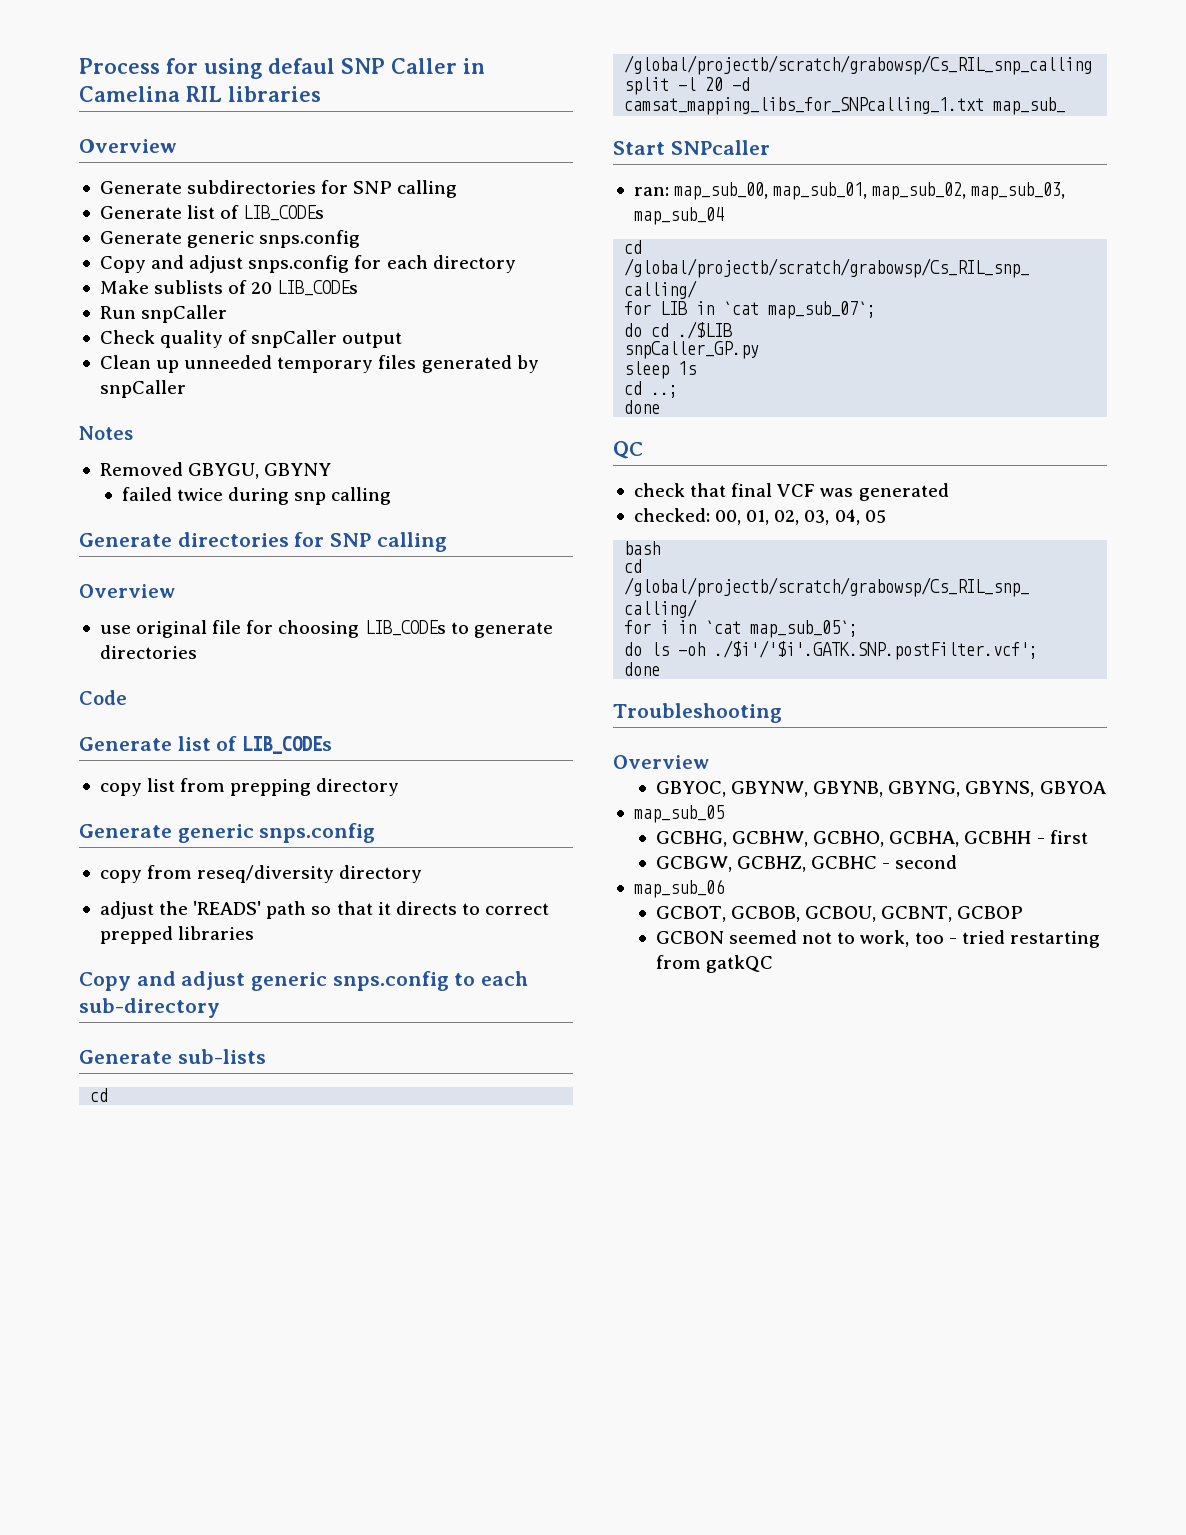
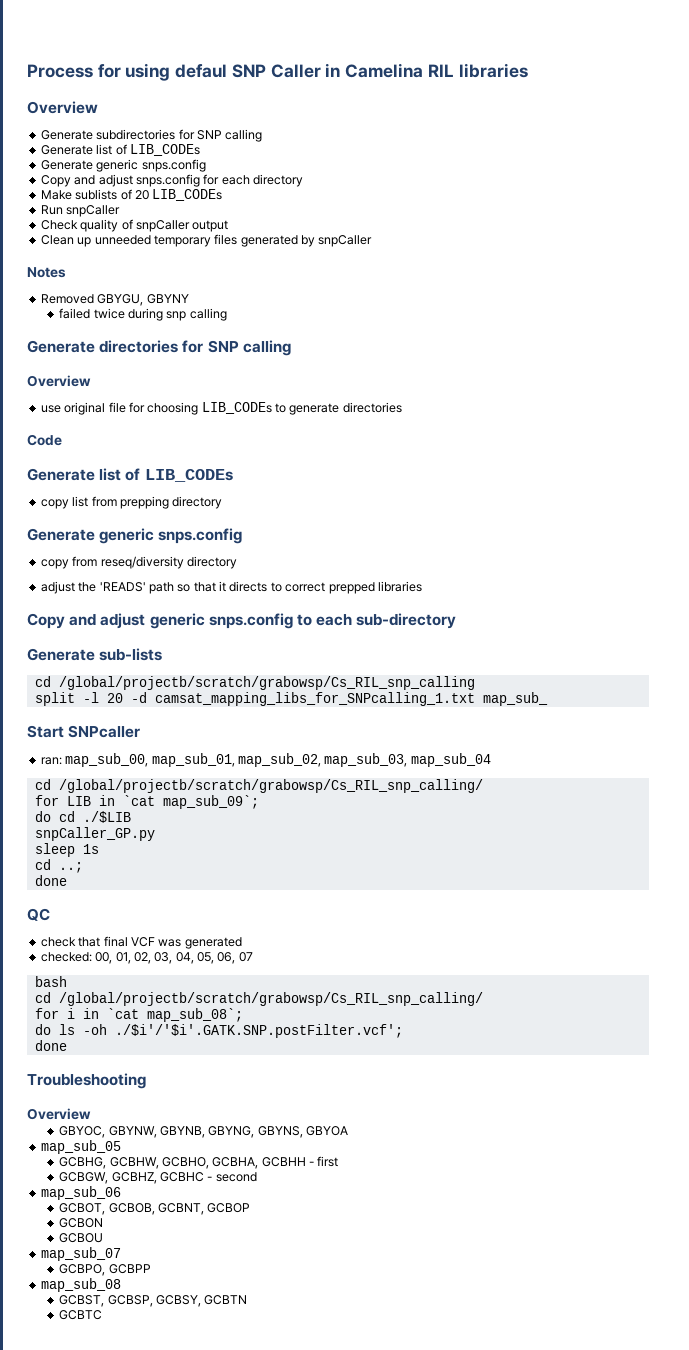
- for LIB in `cat map_sub_07`;
+ for LIB in `cat map_sub_09`;
- checked: 00, 01, 02, 03, 04, 05
+ checked: 00, 01, 02, 03, 04, 05, 06, 07
- for i in `cat map_sub_05`;
+ for i in `cat map_sub_08`;
- GCBOT, GCBOB, GCBOU, GCBNT, GCBOP
+ GCBOT, GCBOB, GCBNT, GCBOP
- GCBON seemed not to work, too - tried restarting from gatkQC
+ GCBON
+ GCBOU
+ map_sub_07
+ GCBPO, GCBPP
+ map_sub_08
+ GCBST, GCBSP, GCBSY, GCBTN
+ GCBTC

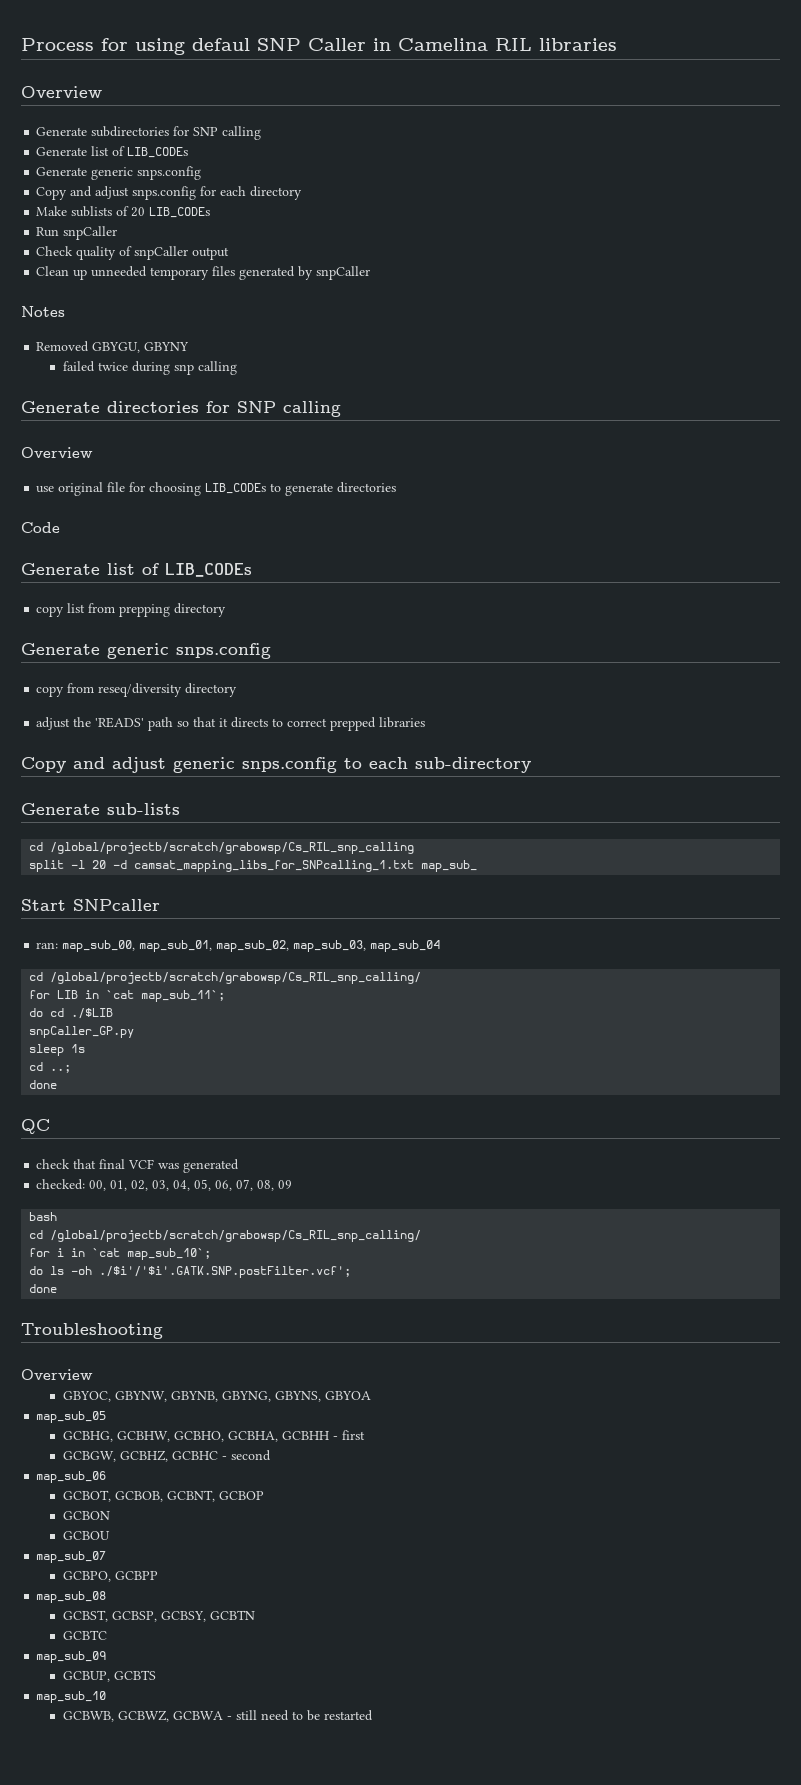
- for LIB in `cat map_sub_09`;
+ for LIB in `cat map_sub_11`;
- checked: 00, 01, 02, 03, 04, 05, 06, 07
+ checked: 00, 01, 02, 03, 04, 05, 06, 07, 08, 09
- for i in `cat map_sub_08`;
+ for i in `cat map_sub_10`;
+ map_sub_09
+ GCBUP, GCBTS
+ map_sub_10
+ GCBWB, GCBWZ, GCBWA - still need to be restarted

